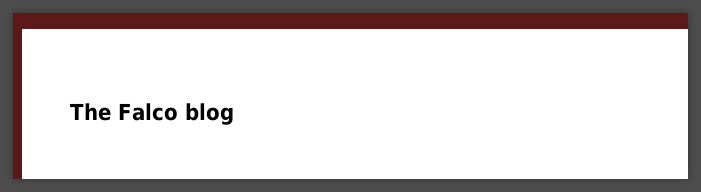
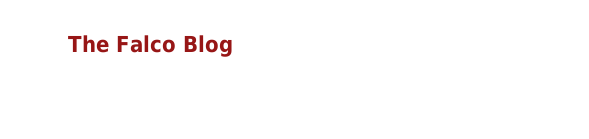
- The Falco blog
+ The Falco Blog

